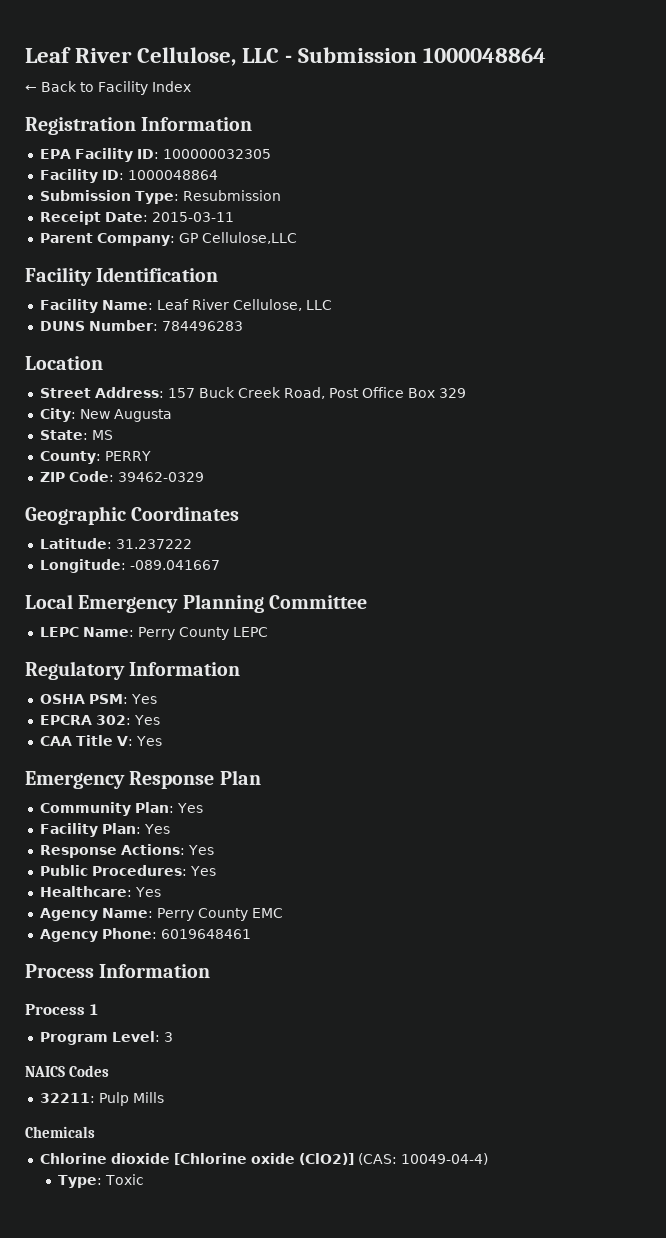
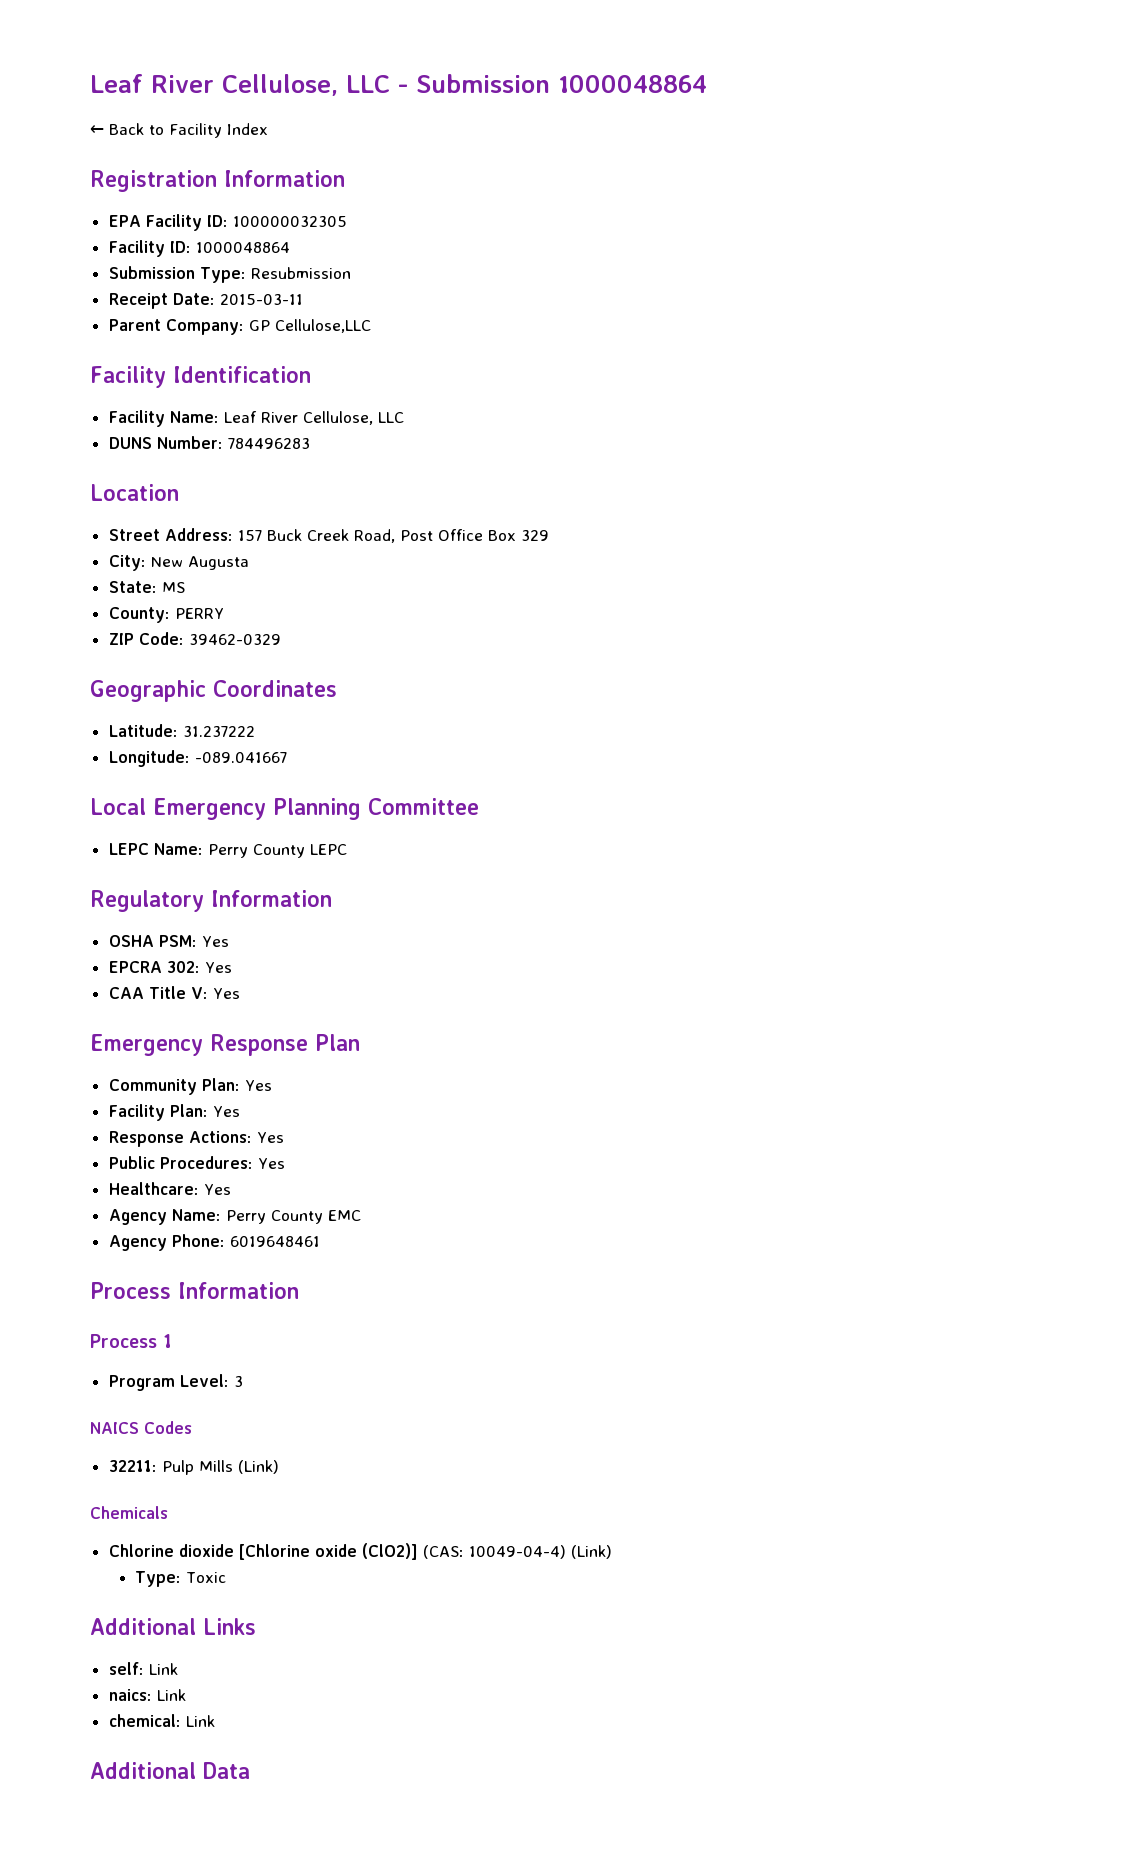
- 32211: Pulp Mills
+ 32211: Pulp Mills (Link)
- Chlorine dioxide [Chlorine oxide (ClO2)] (CAS: 10049-04-4)
+ Chlorine dioxide [Chlorine oxide (ClO2)] (CAS: 10049-04-4) (Link)
+ Additional Links
+ self: Link
+ naics: Link
+ chemical: Link
+ Additional Data

